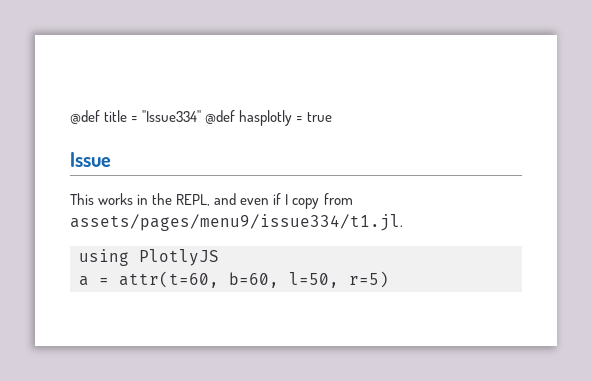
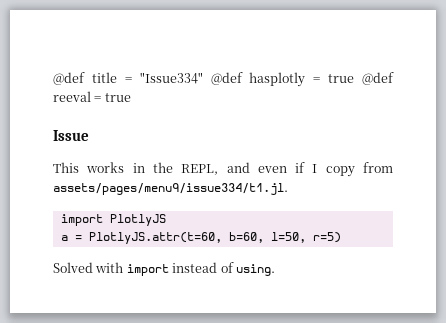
- @def title = "Issue334" @def hasplotly = true
+ @def title = "Issue334" @def hasplotly = true @def reeval = true
- using PlotlyJS
+ import PlotlyJS
- a = attr(t=60, b=60, l=50, r=5)
+ a = PlotlyJS.attr(t=60, b=60, l=50, r=5)
+ Solved with import instead of using.

